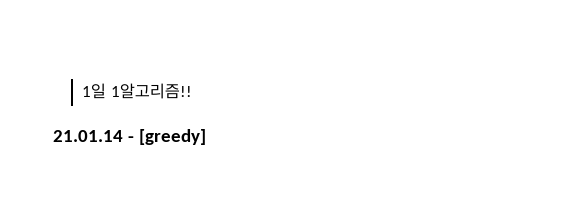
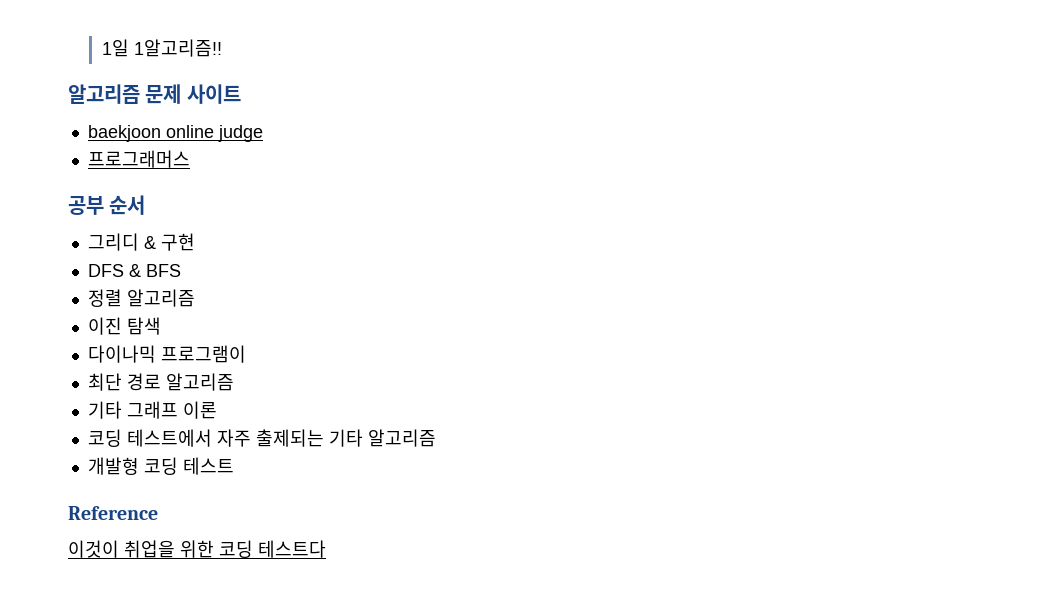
- 21.01.14 - [greedy]
+ 알고리즘 문제 사이트
+ baekjoon online judge
+ 프로그래머스
+ 공부 순서
+ 그리디 & 구현
+ DFS & BFS
+ 정렬 알고리즘
+ 이진 탐색
+ 다이나믹 프로그램이
+ 최단 경로 알고리즘
+ 기타 그래프 이론
+ 코딩 테스트에서 자주 출제되는 기타 알고리즘
+ 개발형 코딩 테스트
+ Reference
+ 이것이 취업을 위한 코딩 테스트다

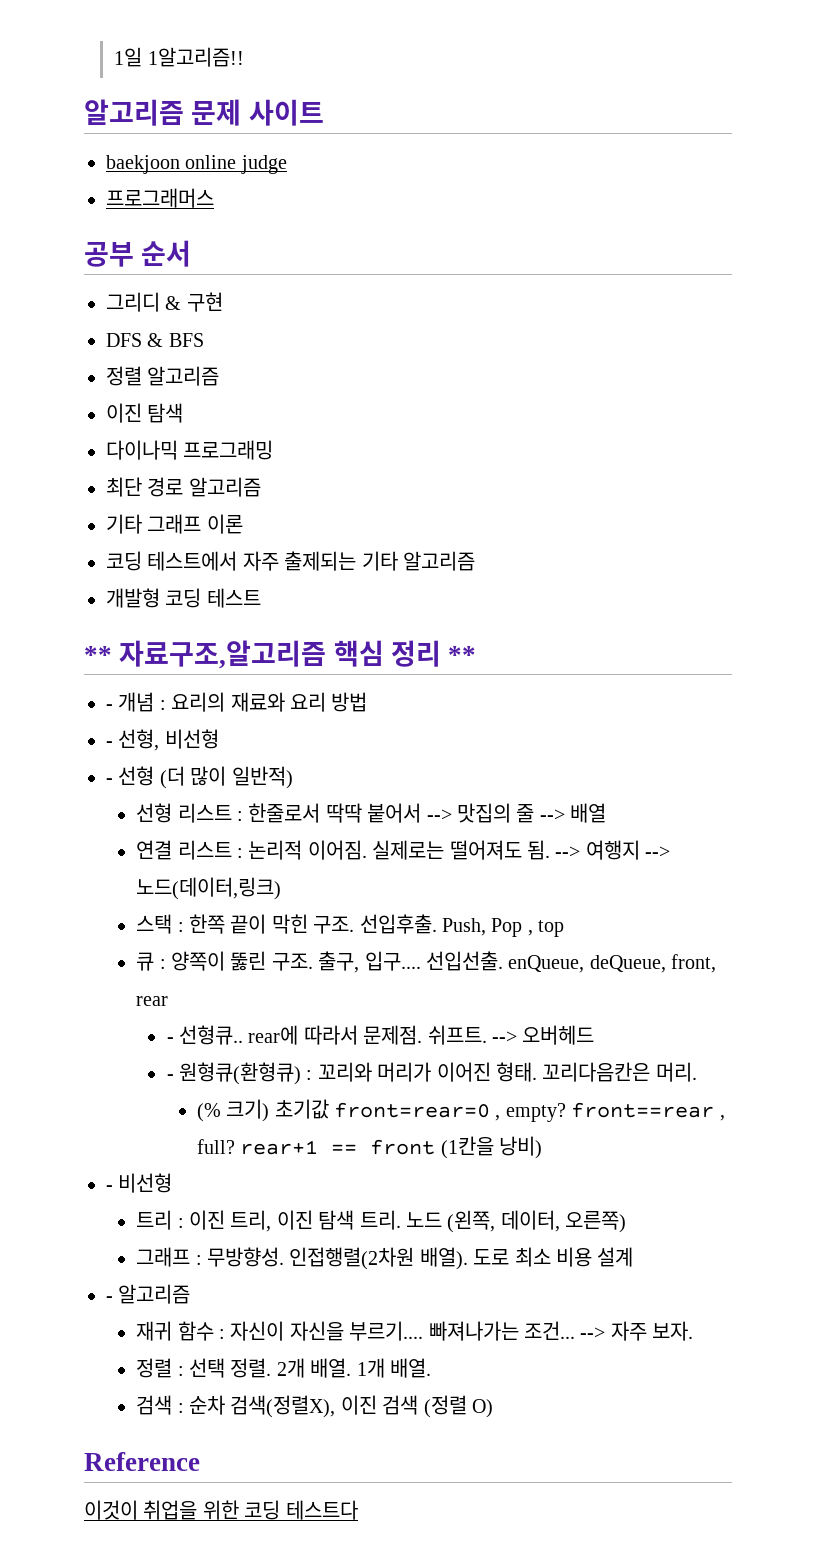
- 다이나믹 프로그램이
+ 다이나믹 프로그래밍
+ ** 자료구조,알고리즘 핵심 정리 **
+ - 개념 : 요리의 재료와 요리 방법
+ - 선형, 비선형
+ - 선형 (더 많이 일반적)
+ 선형 리스트 : 한줄로서 딱딱 붙어서 --> 맛집의 줄 --> 배열
+ 연결 리스트 : 논리적 이어짐. 실제로는 떨어져도 됨. --> 여행지 --> 노드(데이터,링크)
+ 스택 : 한쪽 끝이 막힌 구조. 선입후출. Push, Pop , top
+ 큐 : 양쪽이 뚫린 구조. 출구, 입구.... 선입선출. enQueue, deQueue, front, rear
+ - 선형큐.. rear에 따라서 문제점. 쉬프트. --> 오버헤드
+ - 원형큐(환형큐) : 꼬리와 머리가 이어진 형태. 꼬리다음칸은 머리.
+ (% 크기) 초기값 front=rear=0 , empty? front==rear , full? rear+1 == front (1칸을 낭비)
+ - 비선형
+ 트리 : 이진 트리, 이진 탐색 트리. 노드 (왼쪽, 데이터, 오른쪽)
+ 그래프 : 무방향성. 인접행렬(2차원 배열). 도로 최소 비용 설계
+ - 알고리즘
+ 재귀 함수 : 자신이 자신을 부르기.... 빠져나가는 조건... --> 자주 보자.
+ 정렬 : 선택 정렬. 2개 배열. 1개 배열.
+ 검색 : 순차 검색(정렬X), 이진 검색 (정렬 O)

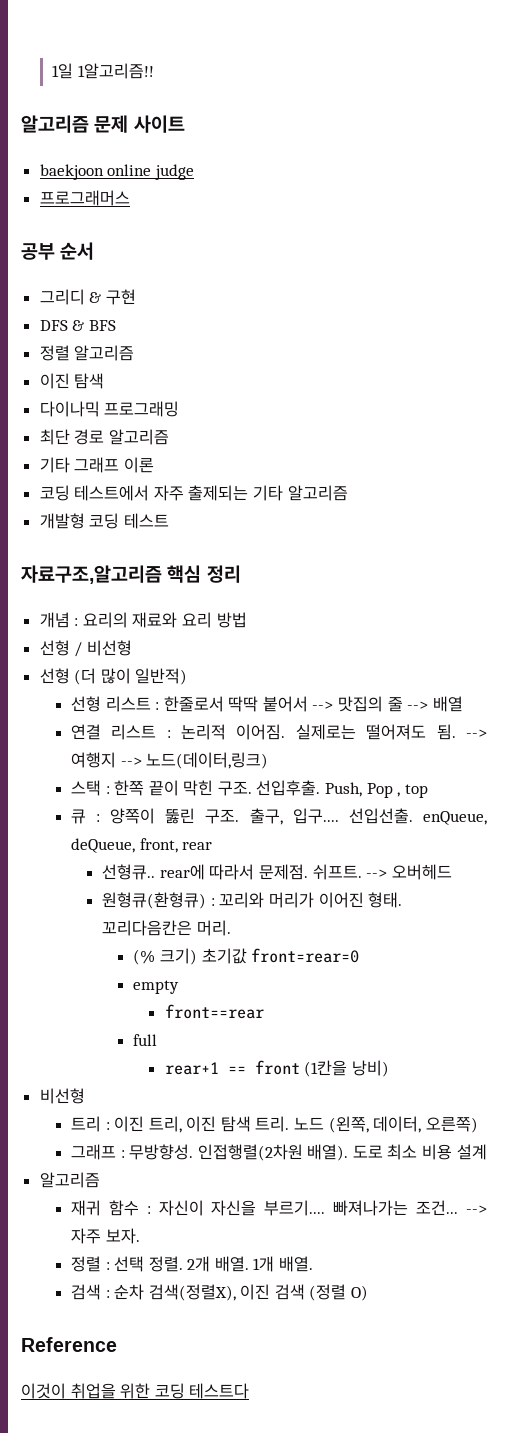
- ** 자료구조,알고리즘 핵심 정리 **
- - 개념 : 요리의 재료와 요리 방법
+ 자료구조,알고리즘 핵심 정리
+ 개념 : 요리의 재료와 요리 방법
- - 선형, 비선형
- - 선형 (더 많이 일반적)
+ 선형 / 비선형
+ 선형 (더 많이 일반적)
- - 선형큐.. rear에 따라서 문제점.
+ 선형큐.. rear에 따라서 문제점.
- - 원형큐(환형큐) : 꼬리와 머리가 이어진 형태.
+ 원형큐(환형큐) : 꼬리와 머리가 이어진 형태.
- (% 크기) 초기값 front=rear=0 , empty? front==rear , full? rear+1 == front (1칸을 낭비)
- - 비선형
+ (% 크기) 초기값 front=rear=0
+ empty
+ front==rear
+ full
+ rear+1 == front (1칸을 낭비)
+ 비선형
  도로 최소 비용 설계
- - 알고리즘
+ 알고리즘

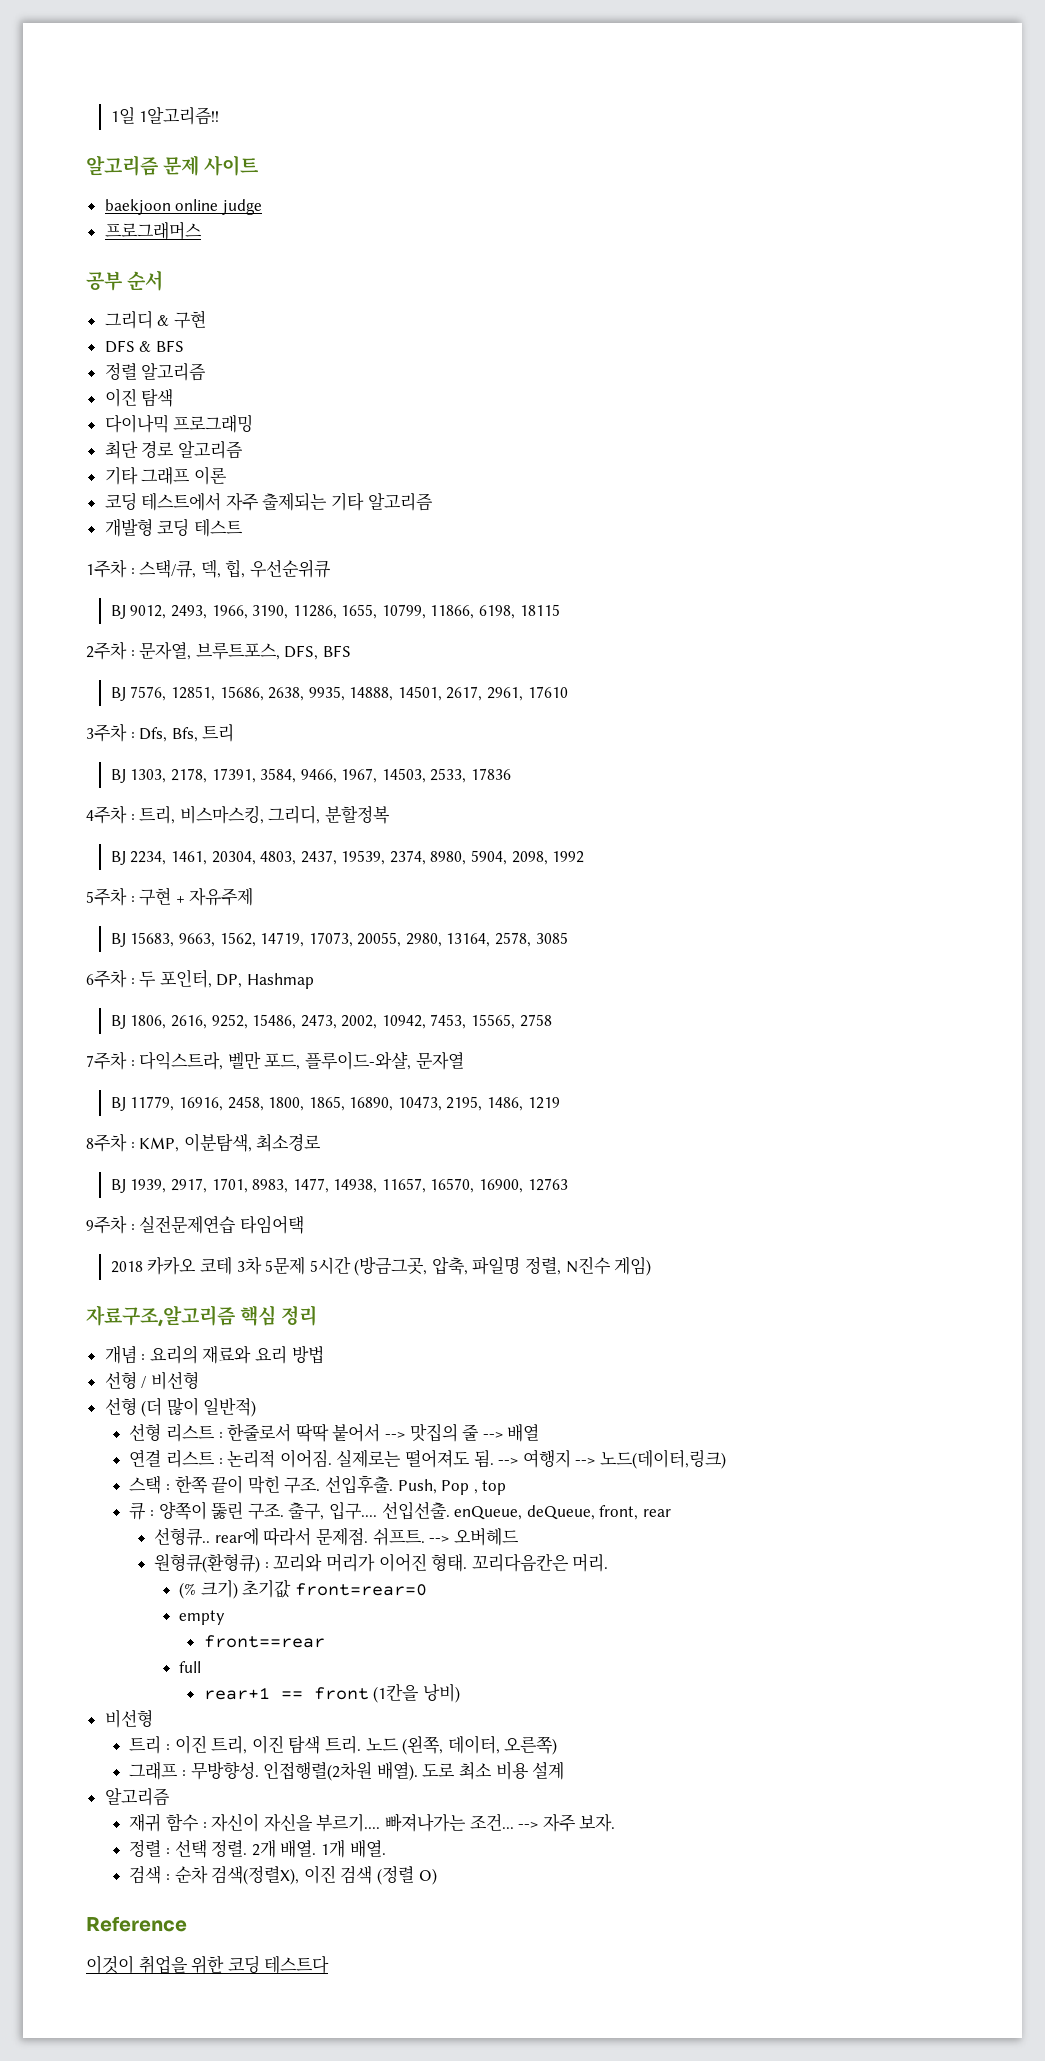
+ 1주차 : 스택/큐, 덱, 힙, 우선순위큐
+ BJ 9012, 2493, 1966, 3190, 11286, 1655, 10799, 11866, 6198, 18115
+ 2주차 : 문자열, 브루트포스, DFS, BFS
+ BJ 7576, 12851, 15686, 2638, 9935, 14888, 14501, 2617, 2961, 17610
+ 3주차 : Dfs, Bfs, 트리
+ BJ 1303, 2178, 17391, 3584, 9466, 1967, 14503, 2533, 17836
+ 4주차 : 트리, 비스마스킹, 그리디, 분할정복
+ BJ 2234, 1461, 20304, 4803, 2437, 19539, 2374, 8980, 5904, 2098, 1992
+ 5주차 : 구현 + 자유주제
+ BJ 15683, 9663, 1562, 14719, 17073, 20055, 2980, 13164, 2578, 3085
+ 6주차 : 두 포인터, DP, Hashmap
+ BJ 1806, 2616, 9252, 15486, 2473, 2002, 10942, 7453, 15565, 2758
+ 7주차 : 다익스트라, 벨만 포드, 플루이드-와샬, 문자열
+ BJ 11779, 16916, 2458, 1800, 1865, 16890, 10473, 2195, 1486, 1219
+ 8주차 : KMP, 이분탐색, 최소경로
+ BJ 1939, 2917, 1701, 8983, 1477, 14938, 11657, 16570, 16900, 12763
+ 9주차 : 실전문제연습 타임어택
+ 2018 카카오 코테 3차 5문제 5시간 (방금그곳, 압축, 파일명 정렬, N진수 게임)

